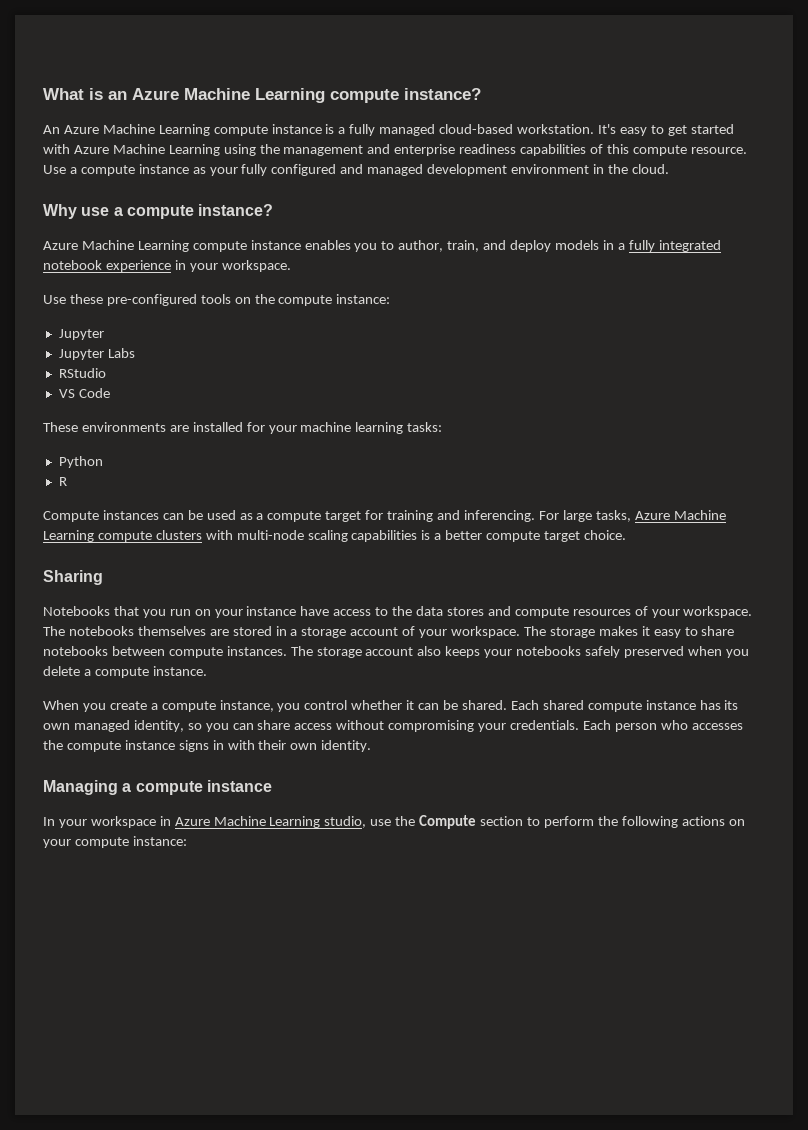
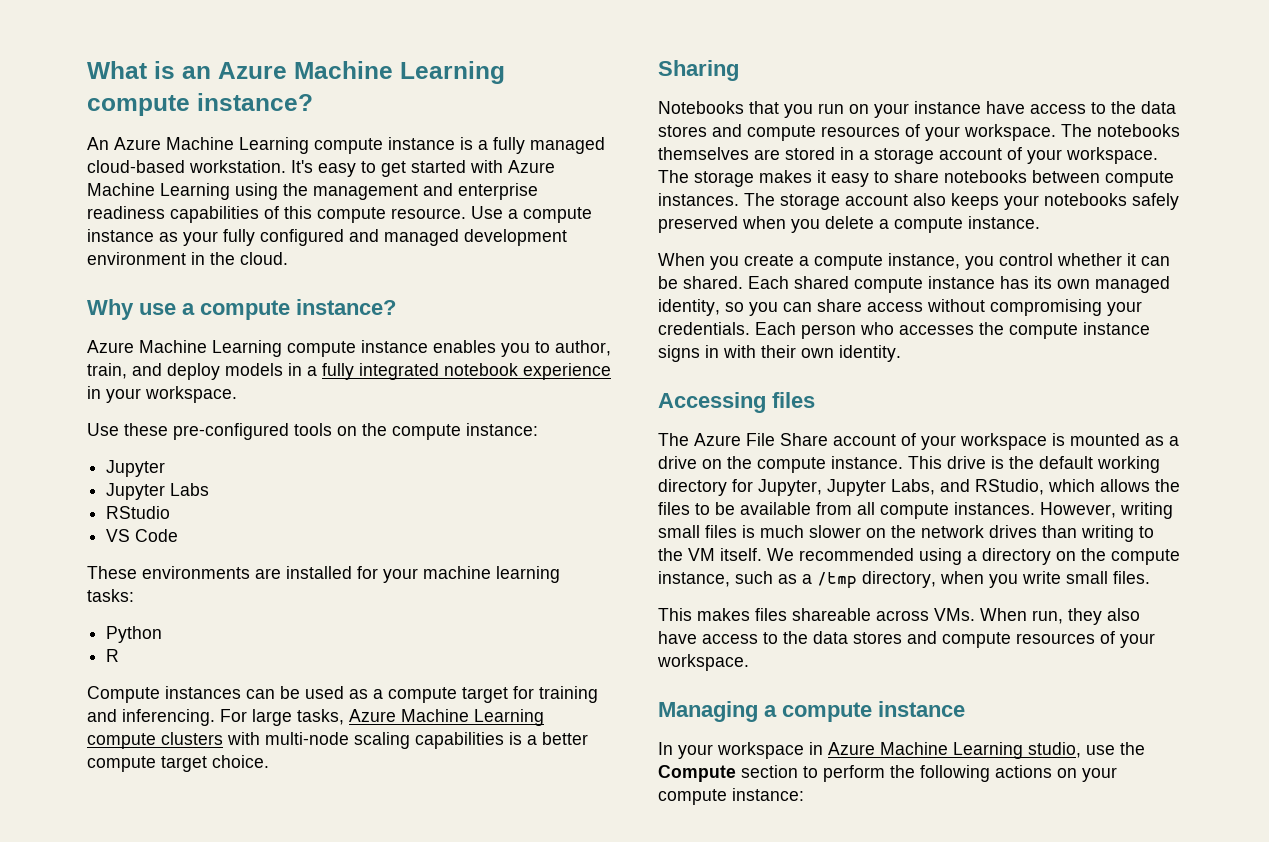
+ Accessing files
+ The Azure File Share account of your workspace is mounted as a drive on the compute instance. This drive is the default working directory for Jupyter, Jupyter Labs, and RStudio, which allows the files to be available from all compute instances. However, writing small files is much slower on the network drives than writing to the VM itself. We recommended using a directory on the compute instance, such as a /tmp directory, when you write small files.
+ This makes files shareable across VMs. When run, they also have access to the data stores and compute resources of your workspace.

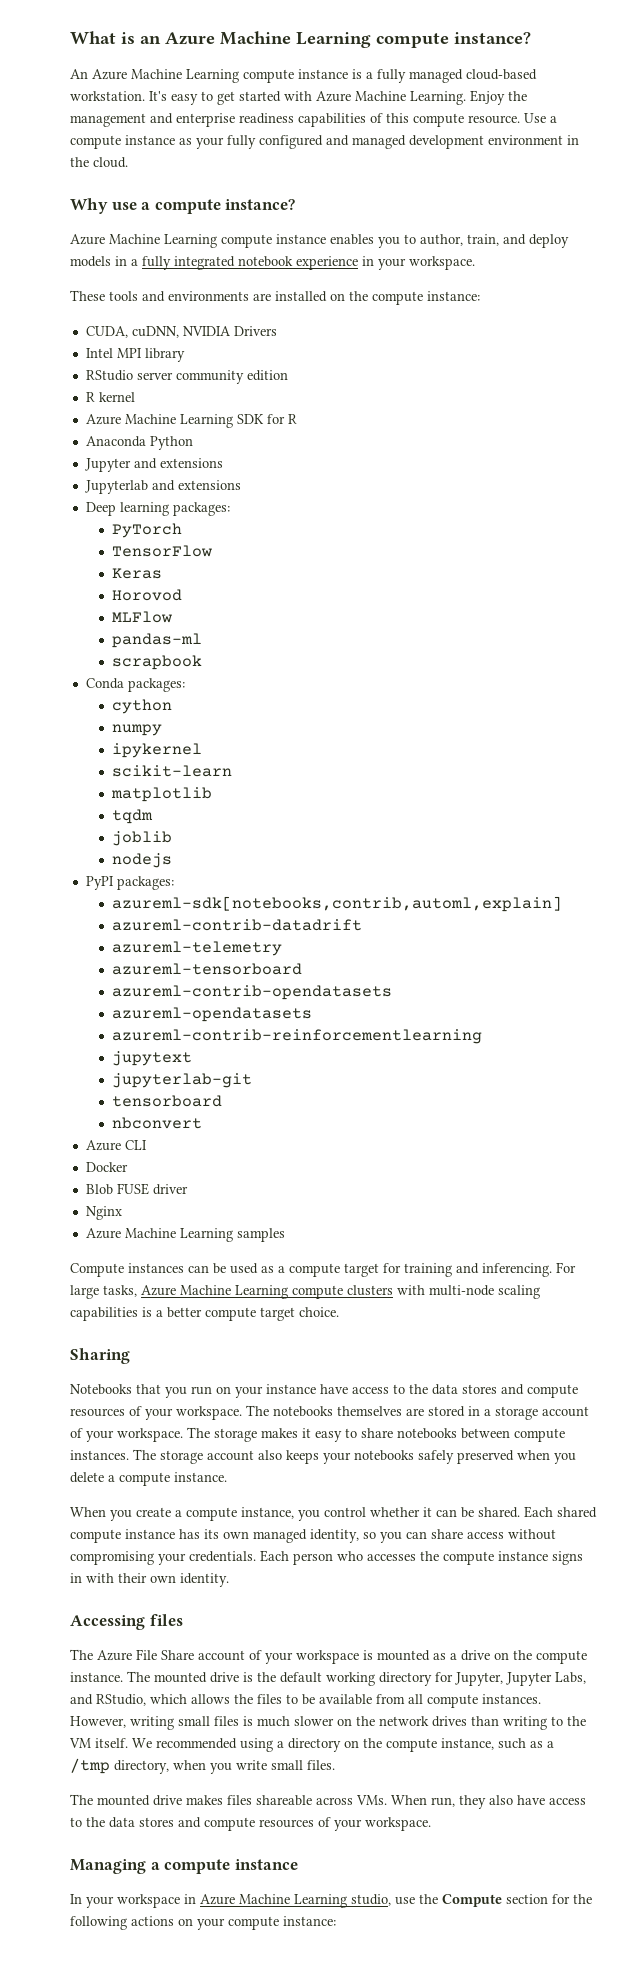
- It's easy to get started with Azure Machine Learning using the management and enterprise readiness capabilities of this compute resource.
+ It's easy to get started with Azure Machine Learning. Enjoy the management and enterprise readiness capabilities of this compute resource.
- Use these pre-configured tools on the compute instance:
- Jupyter
- Jupyter Labs
- RStudio
- VS Code
- These environments are installed for your machine learning tasks:
- Python
- R
+ These tools and environments are installed on the compute instance:
+ CUDA, cuDNN, NVIDIA Drivers
+ Intel MPI library
+ RStudio server community edition
+ R kernel
+ Azure Machine Learning SDK for R
+ Anaconda Python
+ Jupyter and extensions
+ Jupyterlab and extensions
+ Deep learning packages:
+ PyTorch
+ TensorFlow
+ Keras
+ Horovod
+ MLFlow
+ pandas-ml
+ scrapbook
+ Conda packages:
+ cython
+ numpy
+ ipykernel
+ scikit-learn
+ matplotlib
+ tqdm
+ joblib
+ nodejs
+ PyPI packages:
+ azureml-sdk[notebooks,contrib,automl,explain]
+ azureml-contrib-datadrift
+ azureml-telemetry
+ azureml-tensorboard
+ azureml-contrib-opendatasets
+ azureml-opendatasets
+ azureml-contrib-reinforcementlearning
+ jupytext
+ jupyterlab-git
+ tensorboard
+ nbconvert
+ Azure CLI
+ Docker
+ Blob FUSE driver
+ Nginx
+ Azure Machine Learning samples
- This drive is the default working directory for Jupyter, Jupyter Labs, and RStudio, which allows the files to be available from all compute instances.
+ The mounted drive is the default working directory for Jupyter, Jupyter Labs, and RStudio, which allows the files to be available from all compute instances.
- This makes files shareable across VMs. When run, they also have access to the data stores and compute resources of your workspace.
+ The mounted drive makes files shareable across VMs. When run, they also have access to the data stores and compute resources of your workspace.
- In your workspace in Azure Machine Learning studio, use the Compute section to perform the following actions on your compute instance:
+ In your workspace in Azure Machine Learning studio, use the Compute section for the following actions on your compute instance:

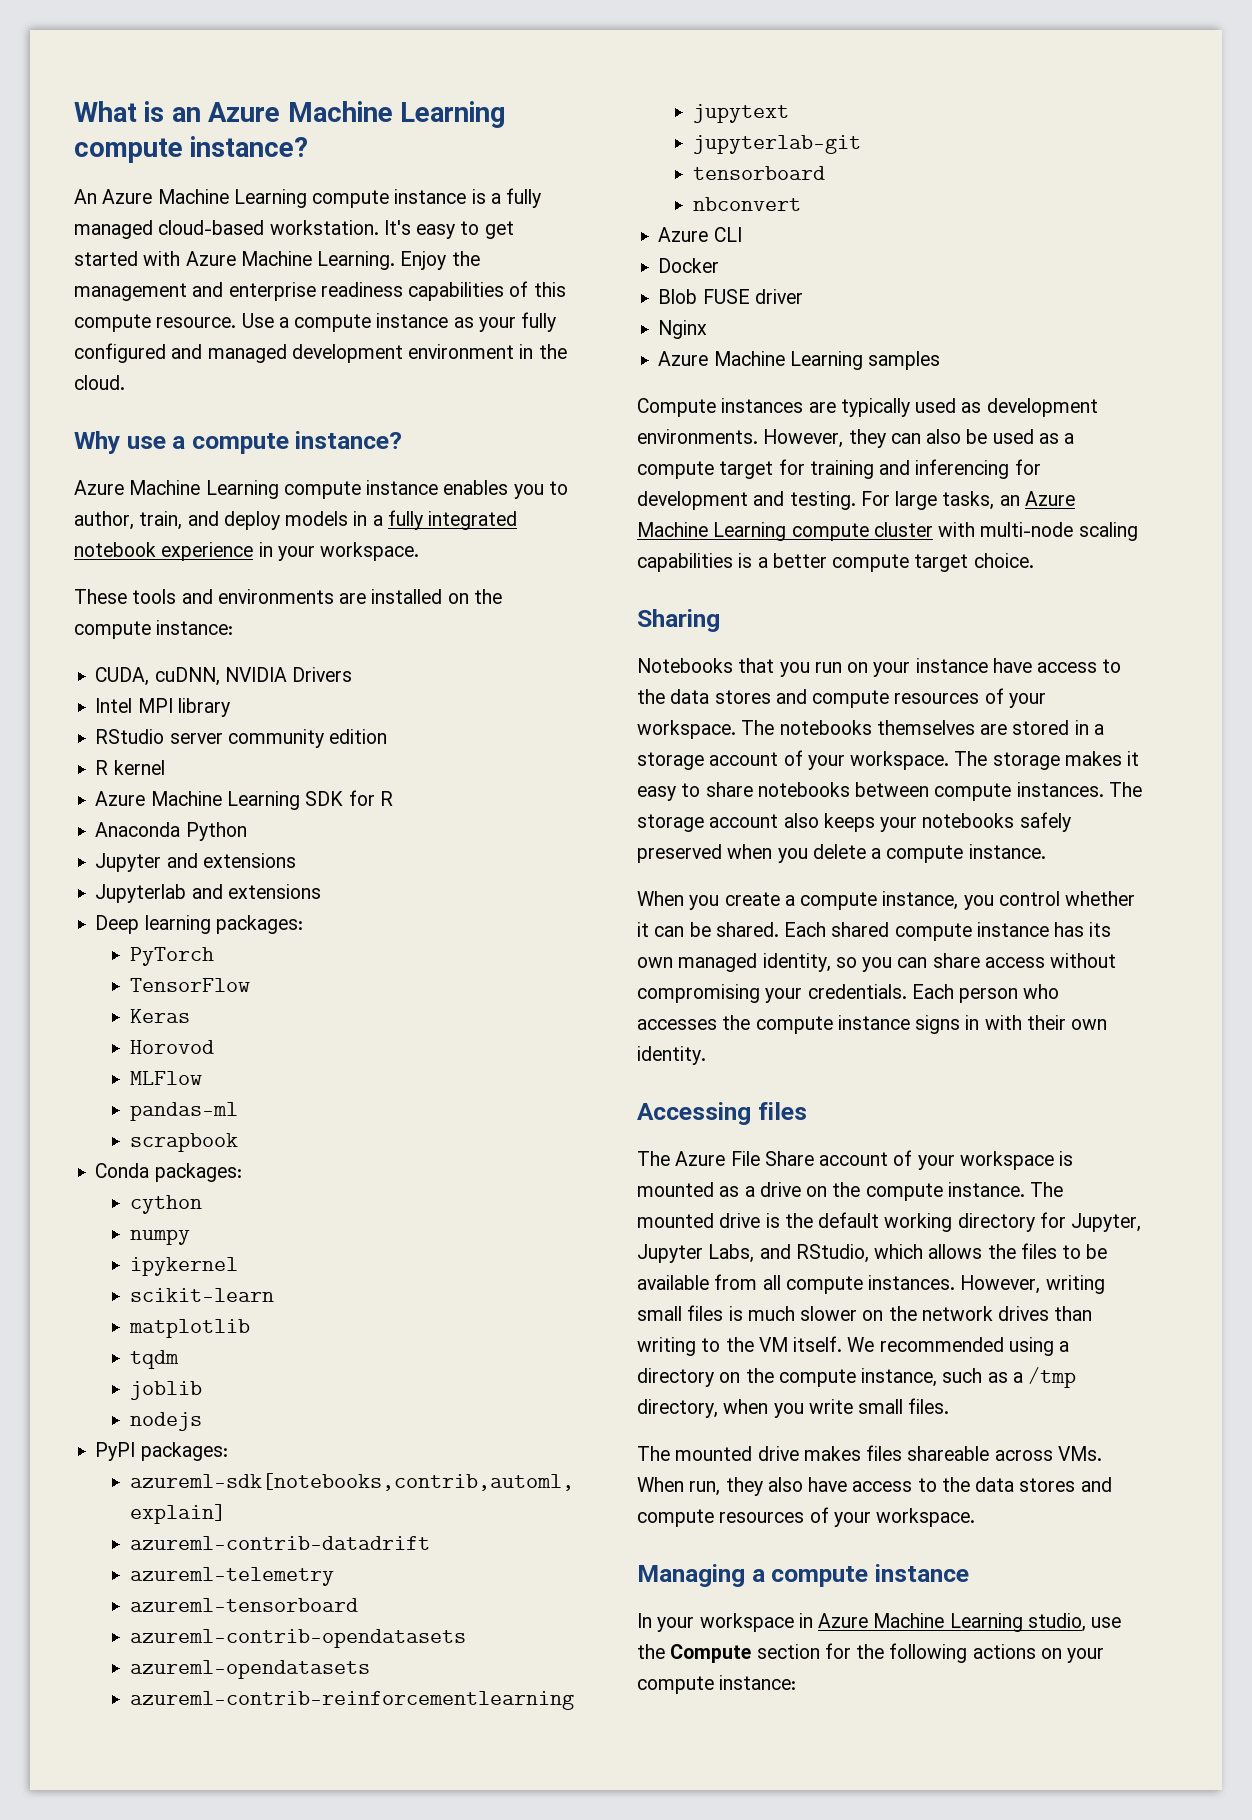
- Compute instances can be used as a compute target for training and inferencing.
+ Compute instances are typically used as development environments. However, they can also be used as a compute target for training and inferencing for development and testing.
- For large tasks, Azure Machine Learning compute clusters with multi-node scaling capabilities is a better compute target choice.
+ For large tasks, an Azure Machine Learning compute cluster with multi-node scaling capabilities is a better compute target choice.

